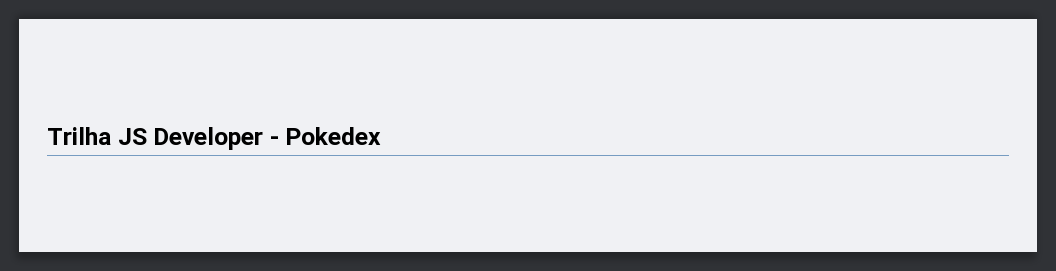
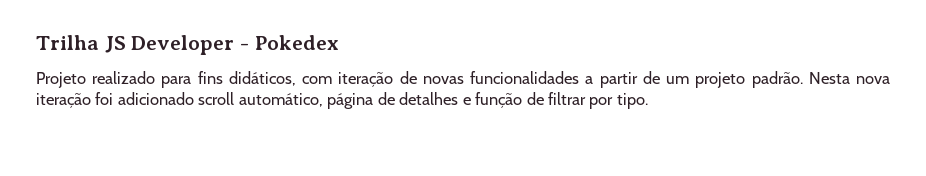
+ Projeto realizado para fins didáticos, com iteração de novas funcionalidades a partir de um projeto padrão. Nesta nova iteração foi adicionado scroll automático, página de detalhes e função de filtrar por tipo.

